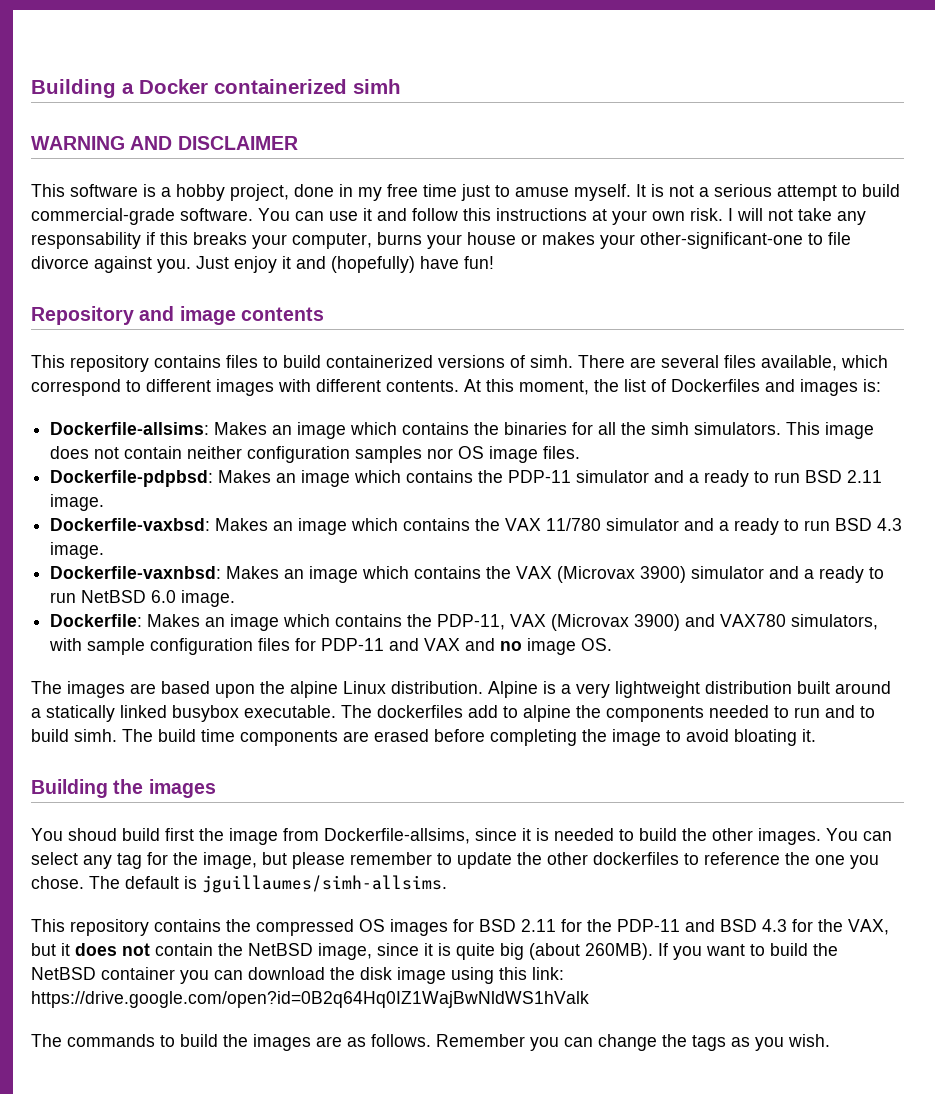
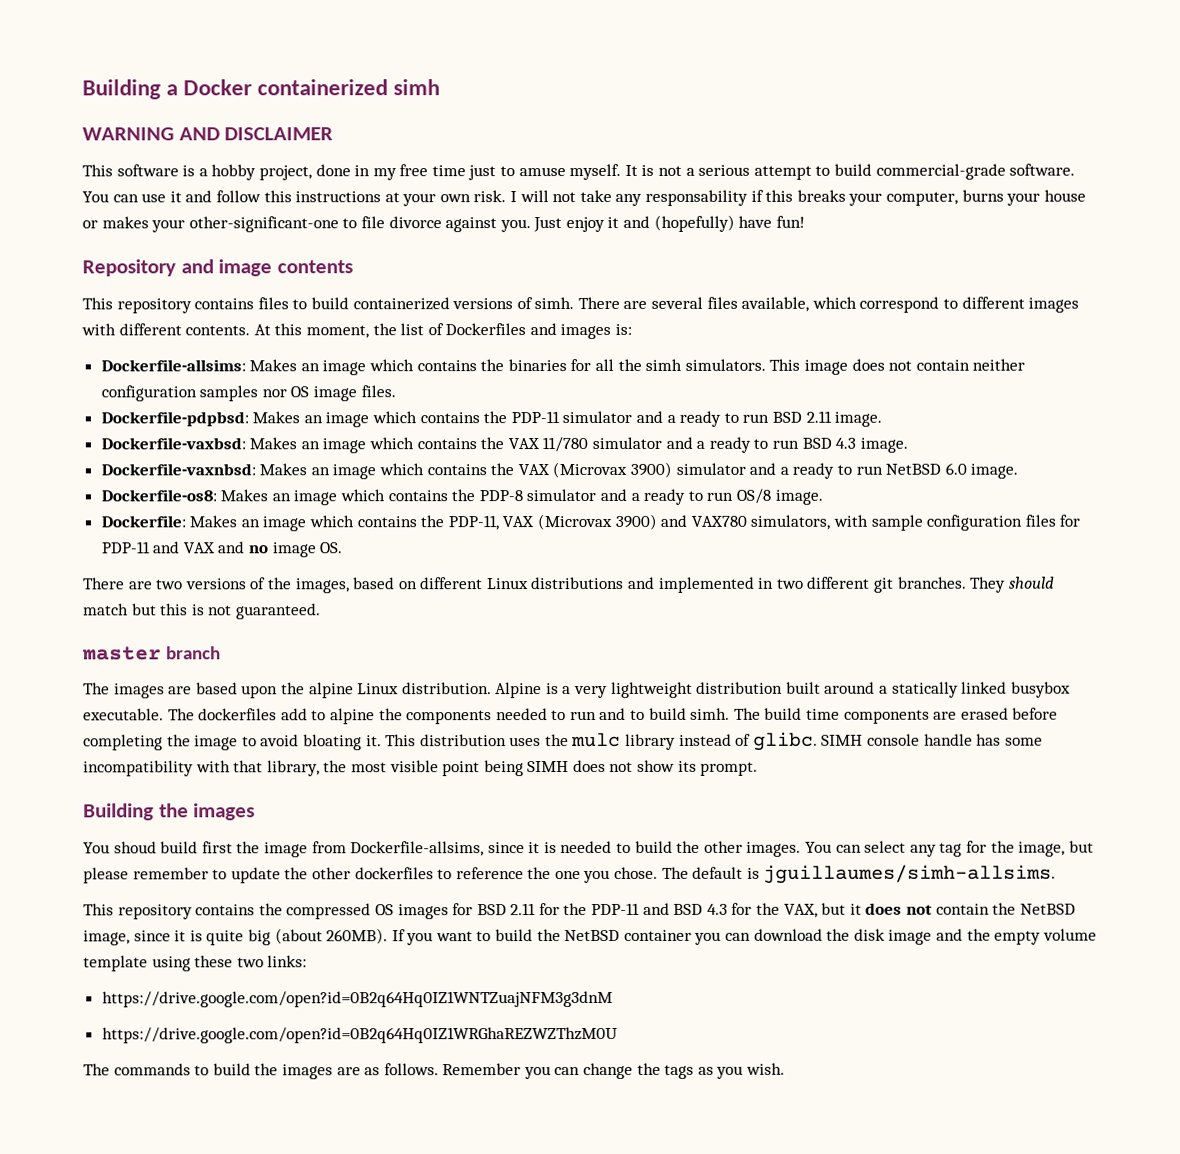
+ Dockerfile-os8: Makes an image which contains the PDP-8 simulator and a ready to run OS/8 image.
+ There are two versions of the images, based on different Linux distributions and implemented in two different git branches. They should match but this is not guaranteed.
+ master branch
+ This distribution uses the mulc library instead of glibc. SIMH console handle has some incompatibility with that library, the most visible point being SIMH does not show its prompt.
- If you want to build the NetBSD container you can download the disk image using this link: https://drive.google.com/open?id=0B2q64Hq0IZ1WajBwNldWS1hValk
+ If you want to build the NetBSD container you can download the disk image and the empty volume template using these two links:
+ https://drive.google.com/open?id=0B2q64Hq0IZ1WNTZuajNFM3g3dnM
+ https://drive.google.com/open?id=0B2q64Hq0IZ1WRGhaREZWZThzM0U

